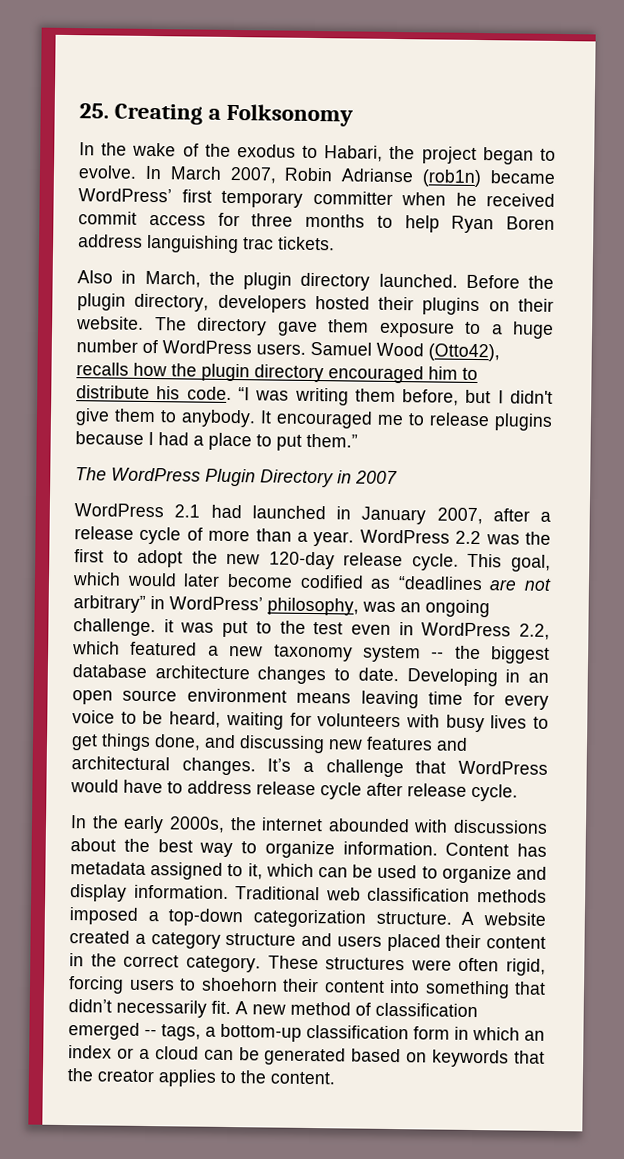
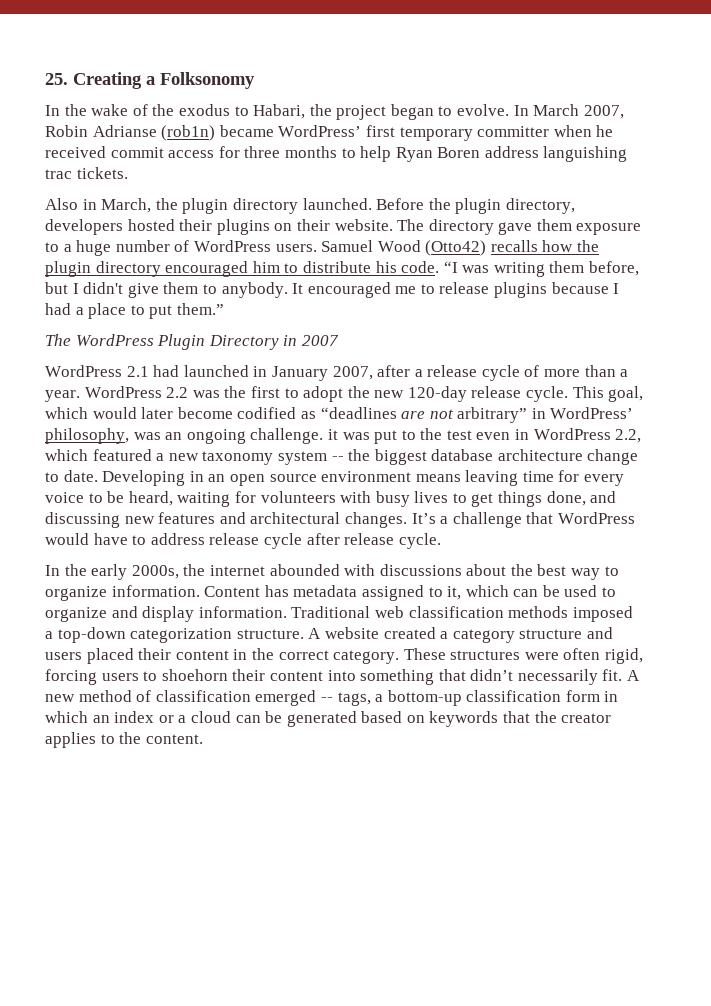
- Samuel Wood (Otto42), recalls how the plugin directory encouraged him to distribute his code.
+ Samuel Wood (Otto42) recalls how the plugin directory encouraged him to distribute his code.
- This goal, which would later become codified as “deadlines are not arbitrary” in WordPress’ philosophy, was an ongoing challenge. it was put to the test even in WordPress 2.2, which featured a new taxonomy system -- the biggest database architecture changes to date.
+ This goal, which would later become codified as “deadlines are not arbitrary” in WordPress’ philosophy, was an ongoing challenge. it was put to the test even in WordPress 2.2, which featured a new taxonomy system -- the biggest database architecture change to date.

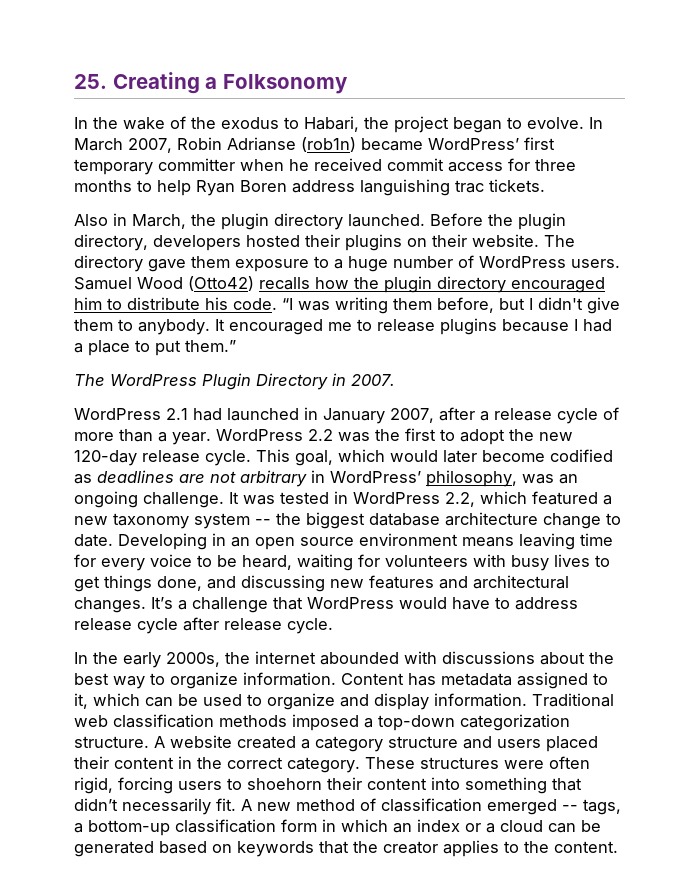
- The WordPress Plugin Directory in 2007
+ The WordPress Plugin Directory in 2007.
- This goal, which would later become codified as “deadlines are not arbitrary” in WordPress’ philosophy, was an ongoing challenge. it was put to the test even in WordPress 2.2, which featured a new taxonomy system -- the biggest database architecture change to date.
+ This goal, which would later become codified as deadlines are not arbitrary in WordPress’ philosophy, was an ongoing challenge. It was tested in WordPress 2.2, which featured a new taxonomy system -- the biggest database architecture change to date.

